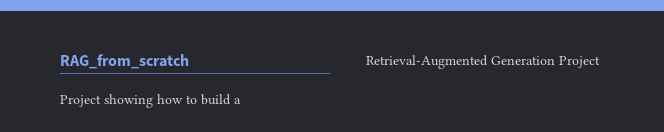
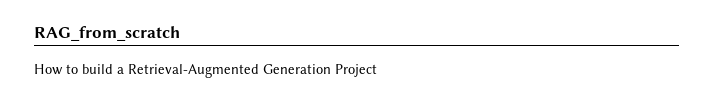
- Project showing how to build a Retrieval-Augmented Generation Project
+ How to build a Retrieval-Augmented Generation Project

